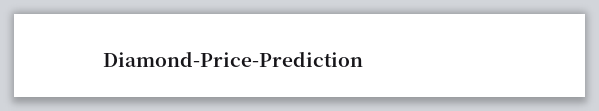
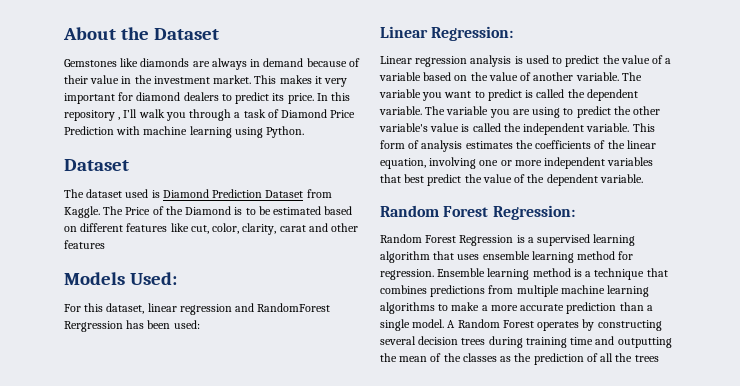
- Diamond-Price-Prediction
+ About the Dataset
+ Gemstones like diamonds are always in demand because of their value in the investment market. This makes it very important for diamond dealers to predict its price. In this repository , I’ll walk you through a task of Diamond Price Prediction with machine learning using Python.
+ Dataset
+ The dataset used is Diamond Prediction Dataset from Kaggle. The Price of the Diamond is to be estimated based on different features like cut, color, clarity, carat and other features
+ Models Used:
+ For this dataset, linear regression and RandomForest Rergression has been used:
+ Linear Regression:
+ Linear regression analysis is used to predict the value of a variable based on the value of another variable. The variable you want to predict is called the dependent variable. The variable you are using to predict the other variable's value is called the independent variable. This form of analysis estimates the coefficients of the linear equation, involving one or more independent variables that best predict the value of the dependent variable.
+ Random Forest Regression:
+ Random Forest Regression is a supervised learning algorithm that uses ensemble learning method for regression. Ensemble learning method is a technique that combines predictions from multiple machine learning algorithms to make a more accurate prediction than a single model. A Random Forest operates by constructing several decision trees during training time and outputting the mean of the classes as the prediction of all the trees

